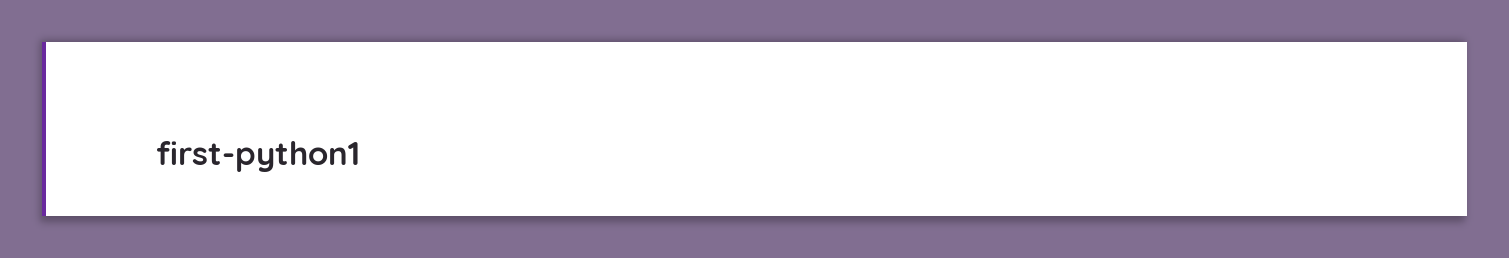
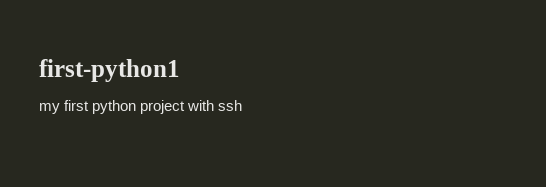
+ my first python project with ssh

